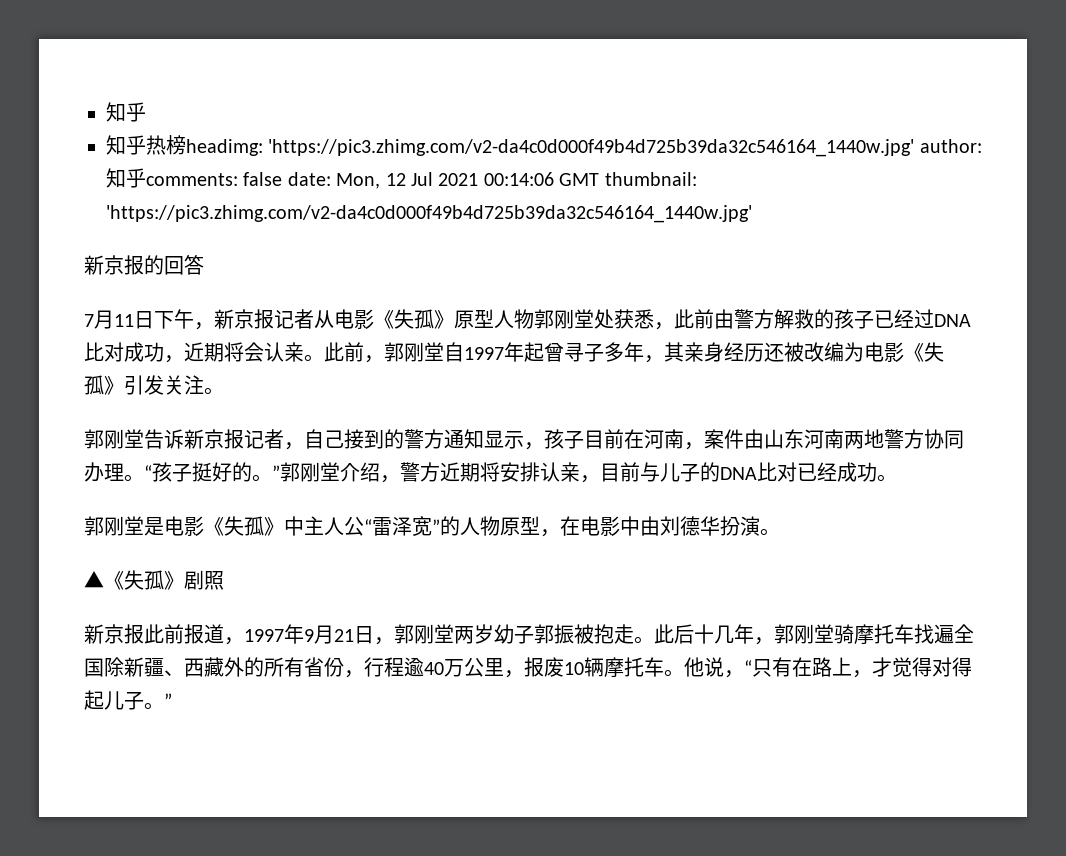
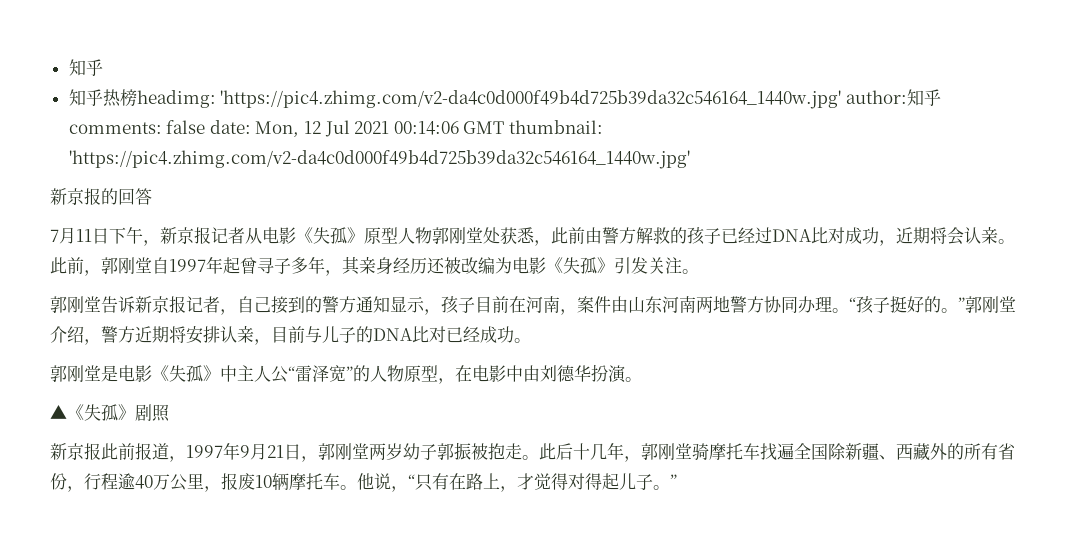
- 知乎热榜headimg: 'https://pic3.zhimg.com/v2-da4c0d000f49b4d725b39da32c546164_1440w.jpg' author:知乎comments: false date: Mon, 12 Jul 2021 00:14:06 GMT thumbnail: 'https://pic3.zhimg.com/v2-da4c0d000f49b4d725b39da32c546164_1440w.jpg'
+ 知乎热榜headimg: 'https://pic4.zhimg.com/v2-da4c0d000f49b4d725b39da32c546164_1440w.jpg' author:知乎comments: false date: Mon, 12 Jul 2021 00:14:06 GMT thumbnail: 'https://pic4.zhimg.com/v2-da4c0d000f49b4d725b39da32c546164_1440w.jpg'

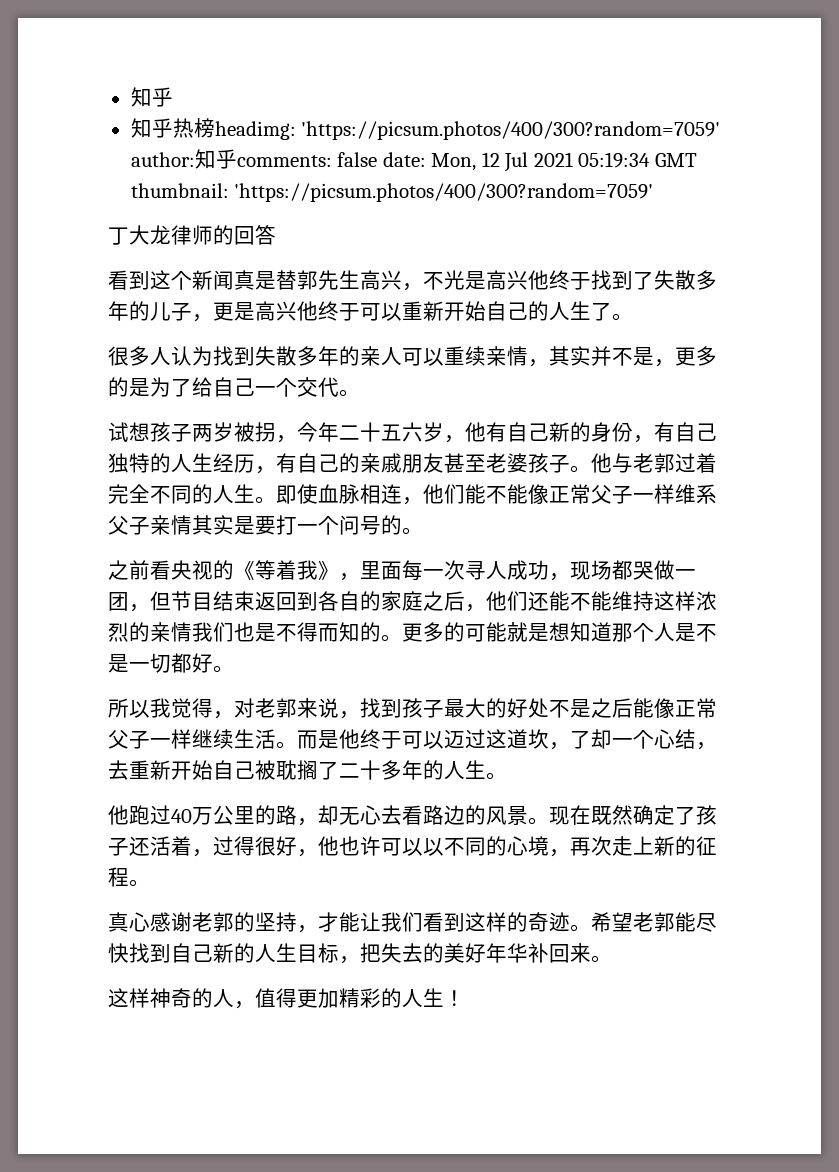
- 知乎热榜headimg: 'https://pic4.zhimg.com/v2-da4c0d000f49b4d725b39da32c546164_1440w.jpg' author:知乎comments: false date: Mon, 12 Jul 2021 00:14:06 GMT thumbnail: 'https://pic4.zhimg.com/v2-da4c0d000f49b4d725b39da32c546164_1440w.jpg'
- 新京报的回答
- 7月11日下午，新京报记者从电影《失孤》原型人物郭刚堂处获悉，此前由警方解救的孩子已经过DNA比对成功，近期将会认亲。此前，郭刚堂自1997年起曾寻子多年，其亲身经历还被改编为电影《失孤》引发关注。
- 郭刚堂告诉新京报记者，自己接到的警方通知显示，孩子目前在河南，案件由山东河南两地警方协同办理。“孩子挺好的。”郭刚堂介绍，警方近期将安排认亲，目前与儿子的DNA比对已经成功。
- 郭刚堂是电影《失孤》中主人公“雷泽宽”的人物原型，在电影中由刘德华扮演。
- ▲《失孤》剧照
- 新京报此前报道，1997年9月21日，郭刚堂两岁幼子郭振被抱走。此后十几年，郭刚堂骑摩托车找遍全国除新疆、西藏外的所有省份，行程逾40万公里，报废10辆摩托车。他说，“只有在路上，才觉得对得起儿子。”
+ 知乎热榜headimg: 'https://picsum.photos/400/300?random=7059' author:知乎comments: false date: Mon, 12 Jul 2021 05:19:34 GMT thumbnail: 'https://picsum.photos/400/300?random=7059'
+ 丁大龙律师的回答
+ 看到这个新闻真是替郭先生高兴，不光是高兴他终于找到了失散多年的儿子，更是高兴他终于可以重新开始自己的人生了。
+ 很多人认为找到失散多年的亲人可以重续亲情，其实并不是，更多的是为了给自己一个交代。
+ 试想孩子两岁被拐，今年二十五六岁，他有自己新的身份，有自己独特的人生经历，有自己的亲戚朋友甚至老婆孩子。他与老郭过着完全不同的人生。即使血脉相连，他们能不能像正常父子一样维系父子亲情其实是要打一个问号的。
+ 之前看央视的《等着我》，里面每一次寻人成功，现场都哭做一团，但节目结束返回到各自的家庭之后，他们还能不能维持这样浓烈的亲情我们也是不得而知的。更多的可能就是想知道那个人是不是一切都好。
+ 所以我觉得，对老郭来说，找到孩子最大的好处不是之后能像正常父子一样继续生活。而是他终于可以迈过这道坎，了却一个心结，去重新开始自己被耽搁了二十多年的人生。
+ 他跑过40万公里的路，却无心去看路边的风景。现在既然确定了孩子还活着，过得很好，他也许可以以不同的心境，再次走上新的征程。
+ 真心感谢老郭的坚持，才能让我们看到这样的奇迹。希望老郭能尽快找到自己新的人生目标，把失去的美好年华补回来。
+ 这样神奇的人，值得更加精彩的人生！

